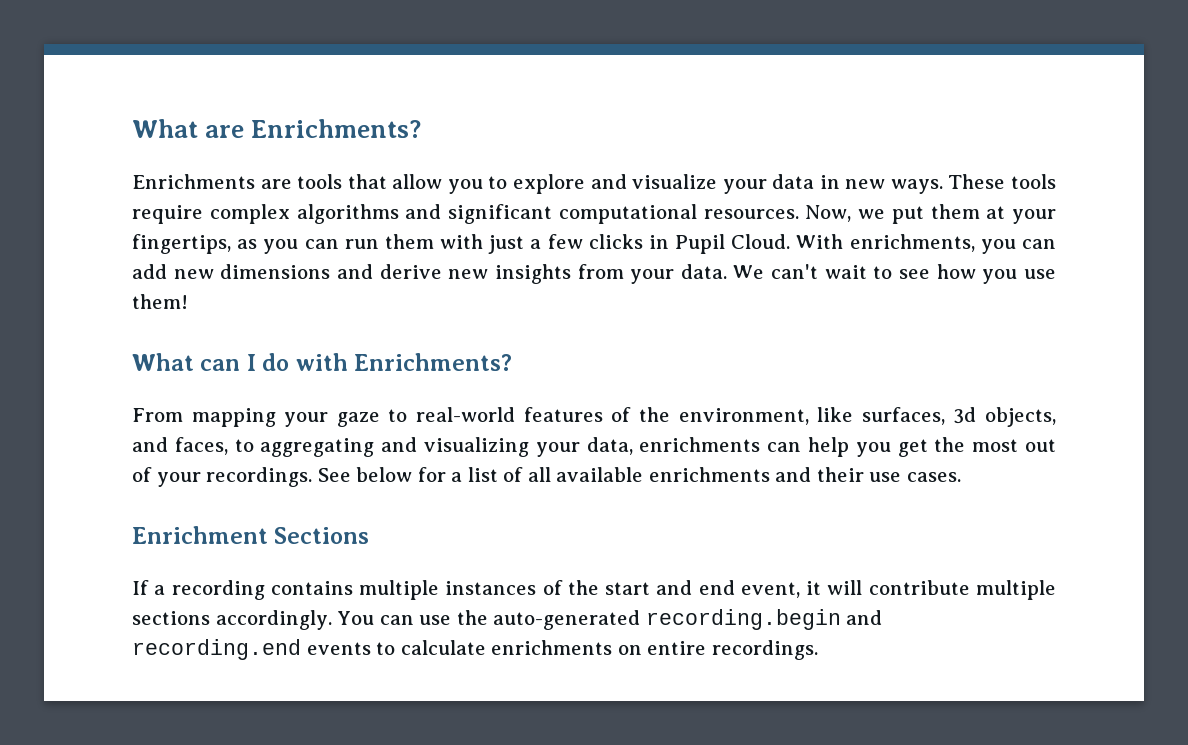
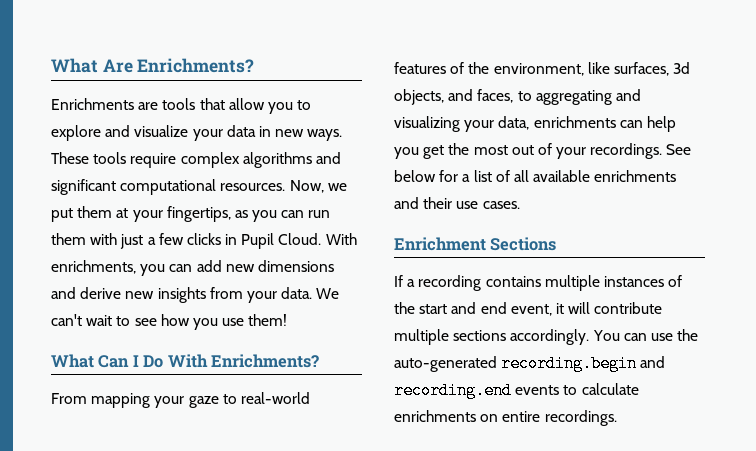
- What are Enrichments?
+ What Are Enrichments?
- What can I do with Enrichments?
+ What Can I Do With Enrichments?

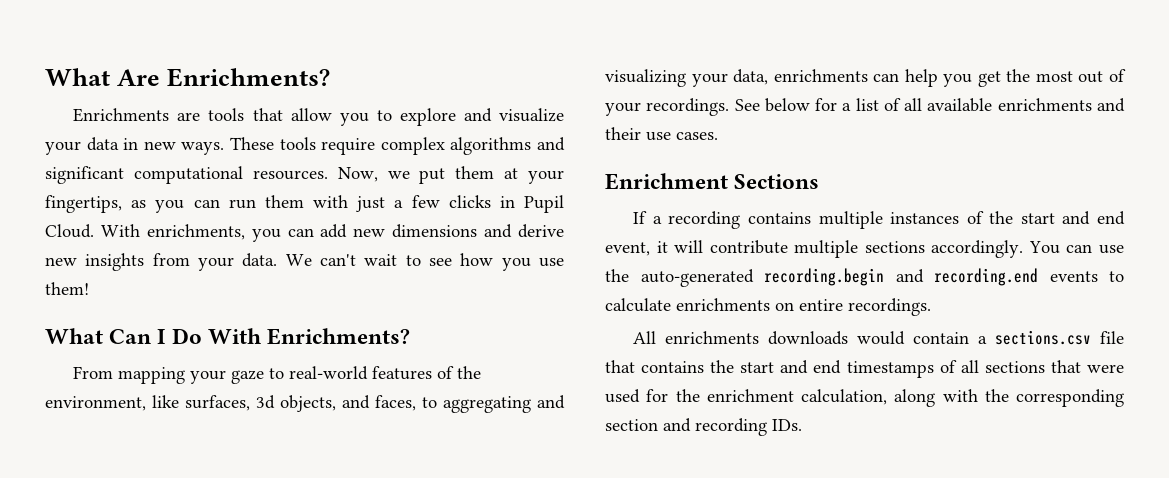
+ All enrichments downloads would contain a sections.csv file that contains the start and end timestamps of all sections that were used for the enrichment calculation, along with the corresponding section and recording IDs.

